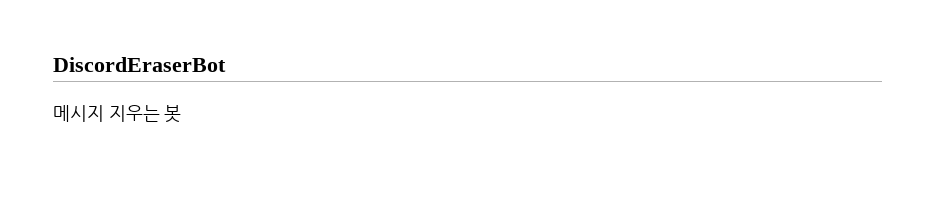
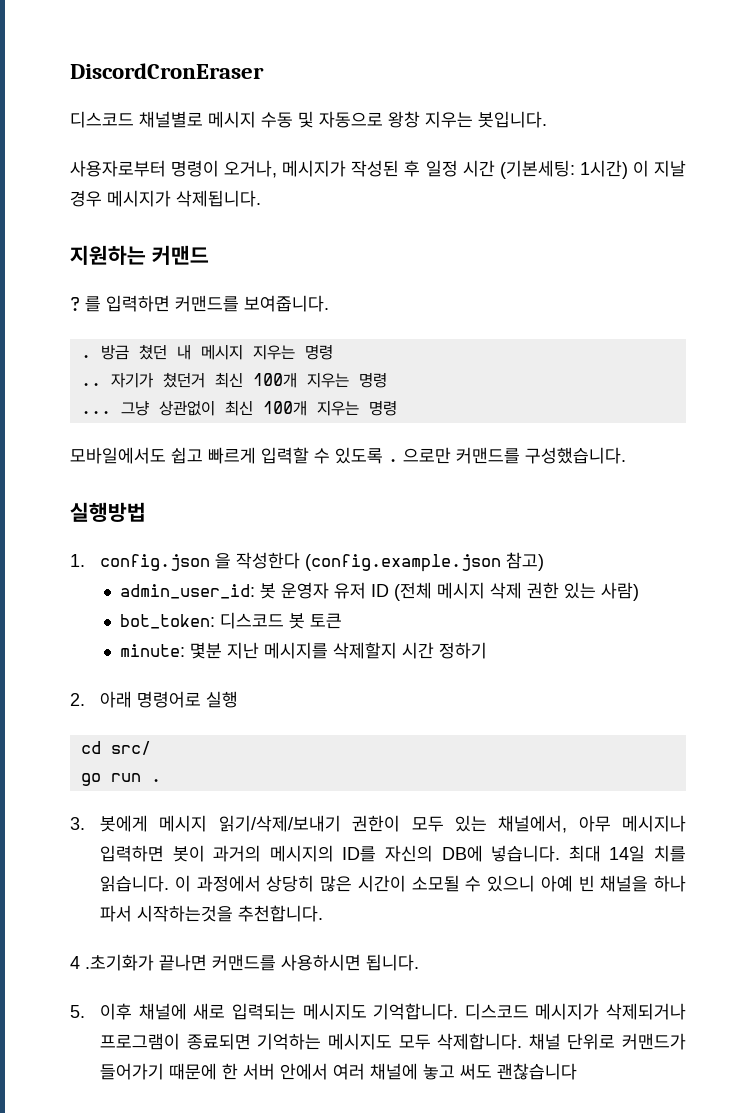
- DiscordEraserBot
- 메시지 지우는 봇
+ DiscordCronEraser
+ 디스코드 채널별로 메시지 수동 및 자동으로 왕창 지우는 봇입니다.
+ 사용자로부터 명령이 오거나, 메시지가 작성된 후 일정 시간 (기본세팅: 1시간) 이 지날 경우 메시지가 삭제됩니다.
+ 지원하는 커맨드
+ ? 를 입력하면 커맨드를 보여줍니다.
+ . 방금 쳤던 내 메시지 지우는 명령
+ .. 자기가 쳤던거 최신 100개 지우는 명령
+ ... 그냥 상관없이 최신 100개 지우는 명령
+ 모바일에서도 쉽고 빠르게 입력할 수 있도록 . 으로만 커맨드를 구성했습니다.
+ 실행방법
+ 1. config.json 을 작성한다 (config.example.json 참고)
+ admin_user_id: 봇 운영자 유저 ID (전체 메시지 삭제 권한 있는 사람)
+ bot_token: 디스코드 봇 토큰
+ minute: 몇분 지난 메시지를 삭제할지 시간 정하기
+ 2. 아래 명령어로 실행
+ cd src/
+ go run .
+ 3. 봇에게 메시지 읽기/삭제/보내기 권한이 모두 있는 채널에서, 아무 메시지나 입력하면 봇이 과거의 메시지의 ID를 자신의 DB에 넣습니다. 최대 14일 치를 읽습니다. 이 과정에서 상당히 많은 시간이 소모될 수 있으니 아예 빈 채널을 하나 파서 시작하는것을 추천합니다.
+ 4 .초기화가 끝나면 커맨드를 사용하시면 됩니다.
+ 5. 이후 채널에 새로 입력되는 메시지도 기억합니다. 디스코드 메시지가 삭제되거나 프로그램이 종료되면 기억하는 메시지도 모두 삭제합니다. 채널 단위로 커맨드가 들어가기 때문에 한 서버 안에서 여러 채널에 놓고 써도 괜찮습니다

